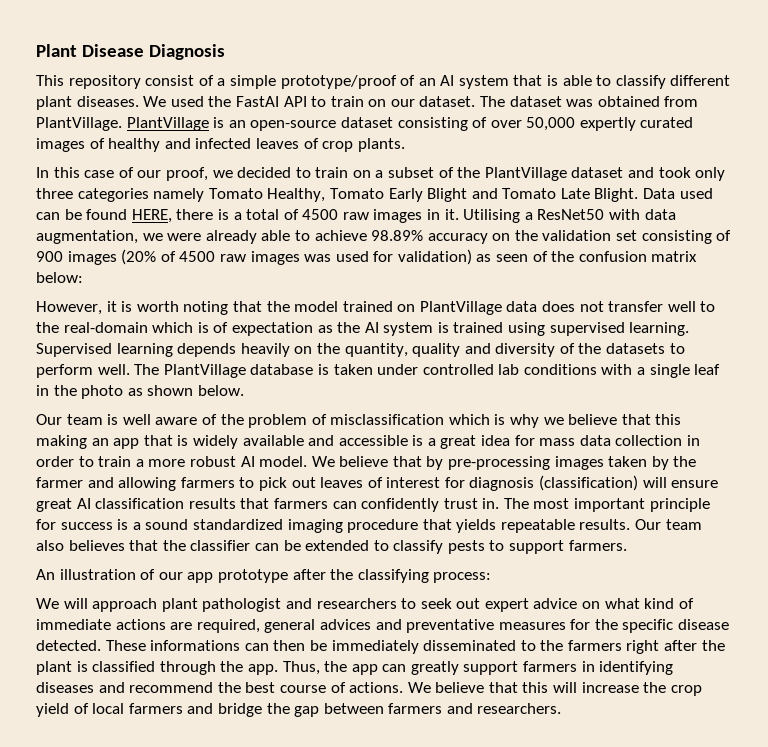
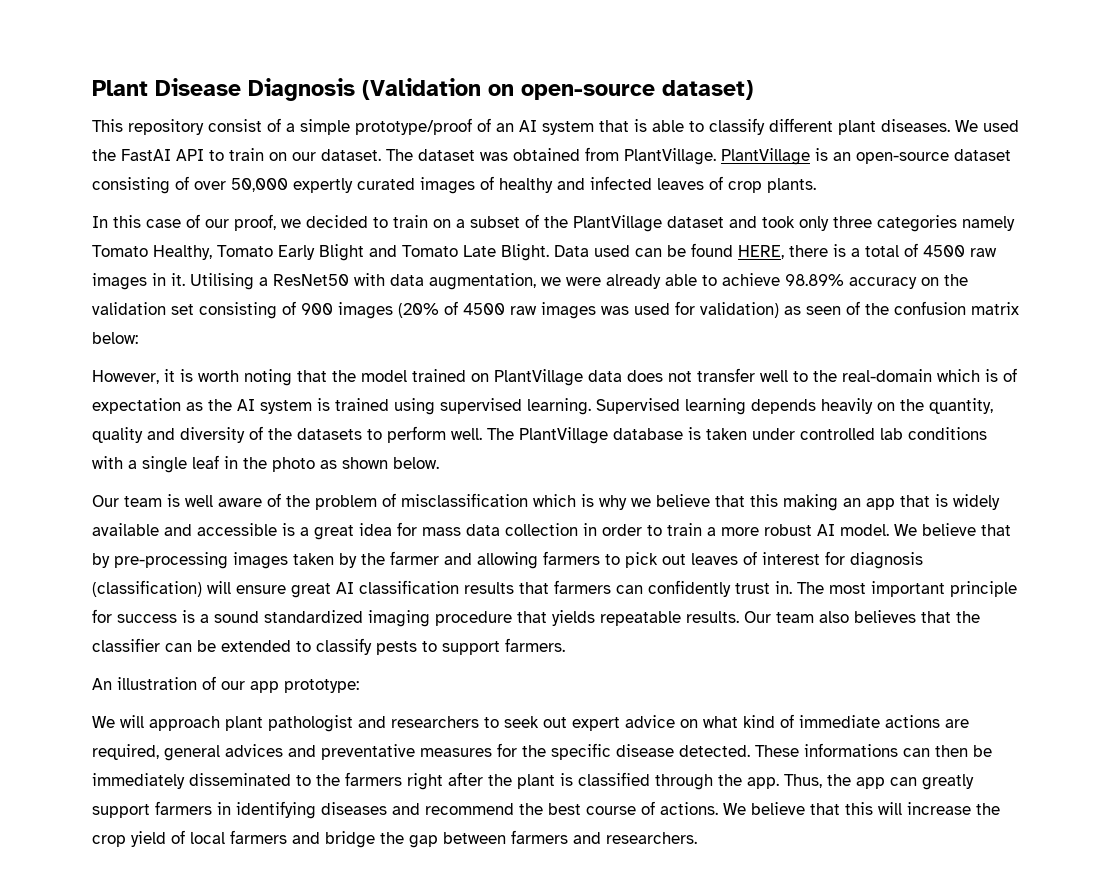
- Plant Disease Diagnosis
+ Plant Disease Diagnosis (Validation on open-source dataset)
- An illustration of our app prototype after the classifying process:
+ An illustration of our app prototype:

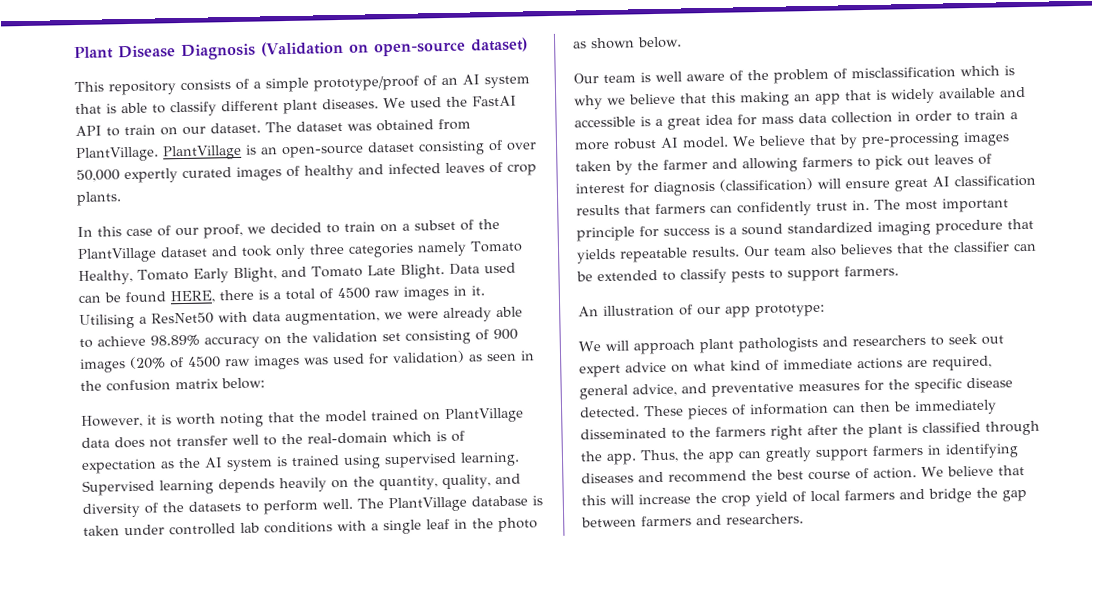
- This repository consist of a simple prototype/proof of an AI system that is able to classify different plant diseases.
+ This repository consists of a simple prototype/proof of an AI system that is able to classify different plant diseases.
- In this case of our proof, we decided to train on a subset of the PlantVillage dataset and took only three categories namely Tomato Healthy, Tomato Early Blight and Tomato Late Blight.
+ In this case of our proof, we decided to train on a subset of the PlantVillage dataset and took only three categories namely Tomato Healthy, Tomato Early Blight, and Tomato Late Blight.
- Utilising a ResNet50 with data augmentation, we were already able to achieve 98.89% accuracy on the validation set consisting of 900 images (20% of 4500 raw images was used for validation) as seen of the confusion matrix below:
+ Utilising a ResNet50 with data augmentation, we were already able to achieve 98.89% accuracy on the validation set consisting of 900 images (20% of 4500 raw images was used for validation) as seen in the confusion matrix below:
- Supervised learning depends heavily on the quantity, quality and diversity of the datasets to perform well.
+ Supervised learning depends heavily on the quantity, quality, and diversity of the datasets to perform well.
- We will approach plant pathologist and researchers to seek out expert advice on what kind of immediate actions are required, general advices and preventative measures for the specific disease detected.
+ We will approach plant pathologists and researchers to seek out expert advice on what kind of immediate actions are required, general advice, and preventative measures for the specific disease detected.
- These informations can then be immediately disseminated to the farmers right after the plant is classified through the app.
+ These pieces of information can then be immediately disseminated to the farmers right after the plant is classified through the app.
- Thus, the app can greatly support farmers in identifying diseases and recommend the best course of actions.
+ Thus, the app can greatly support farmers in identifying diseases and recommend the best course of action.

